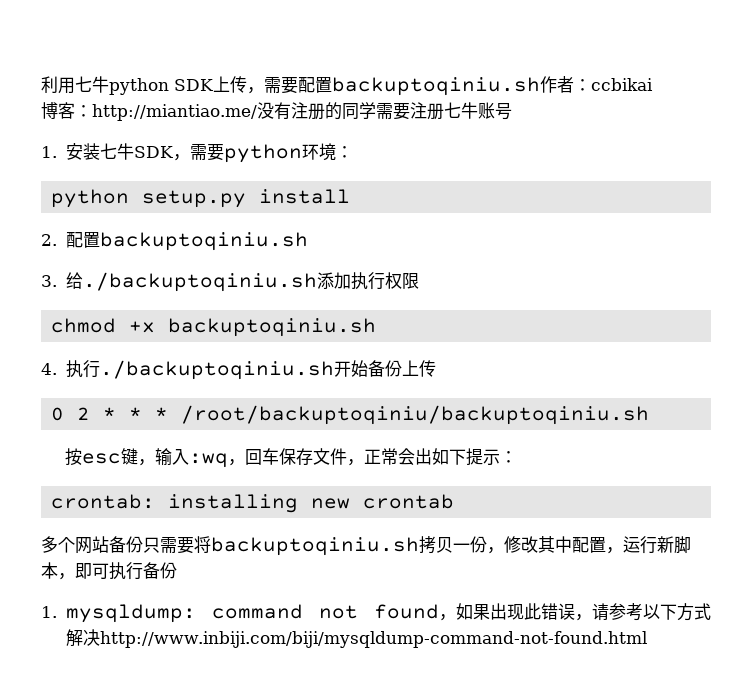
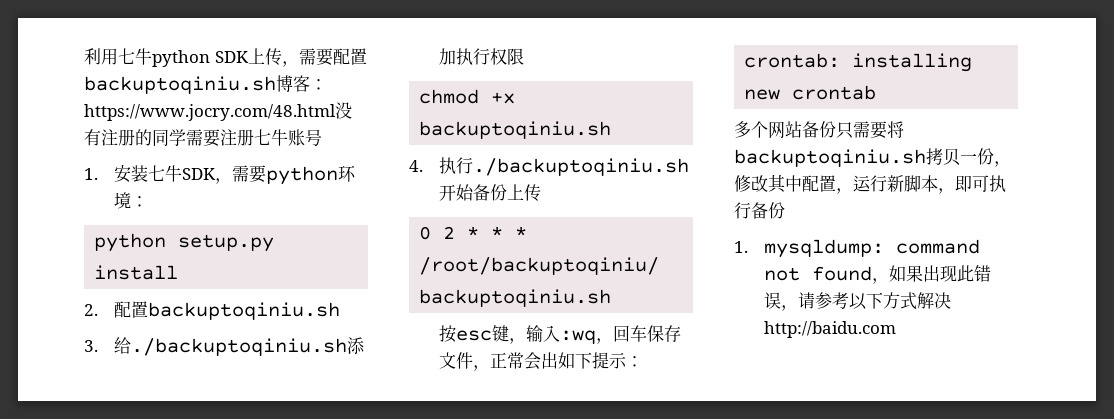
- 利用七牛python SDK上传，需要配置backuptoqiniu.sh作者：ccbikai
- 博客：http://miantiao.me/没有注册的同学需要注册七牛账号
+ 利用七牛python SDK上传，需要配置backuptoqiniu.sh博客：https://www.jocry.com/48.html没有注册的同学需要注册七牛账号
- 1. mysqldump: command not found，如果出现此错误，请参考以下方式解决http://www.inbiji.com/biji/mysqldump-command-not-found.html
+ 1. mysqldump: command not found，如果出现此错误，请参考以下方式解决http://baidu.com

